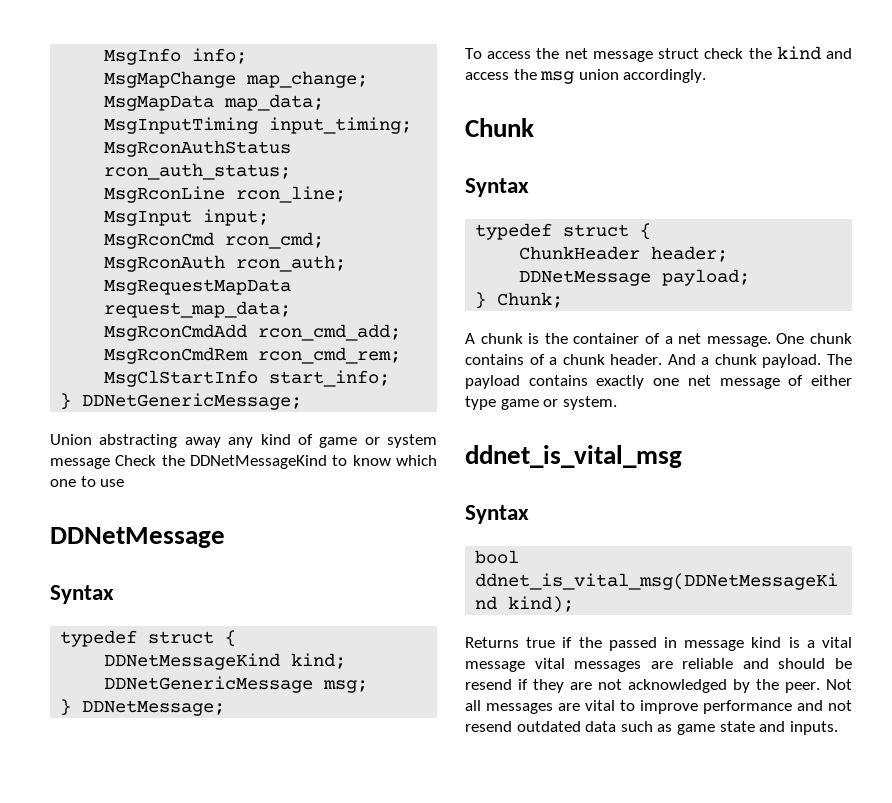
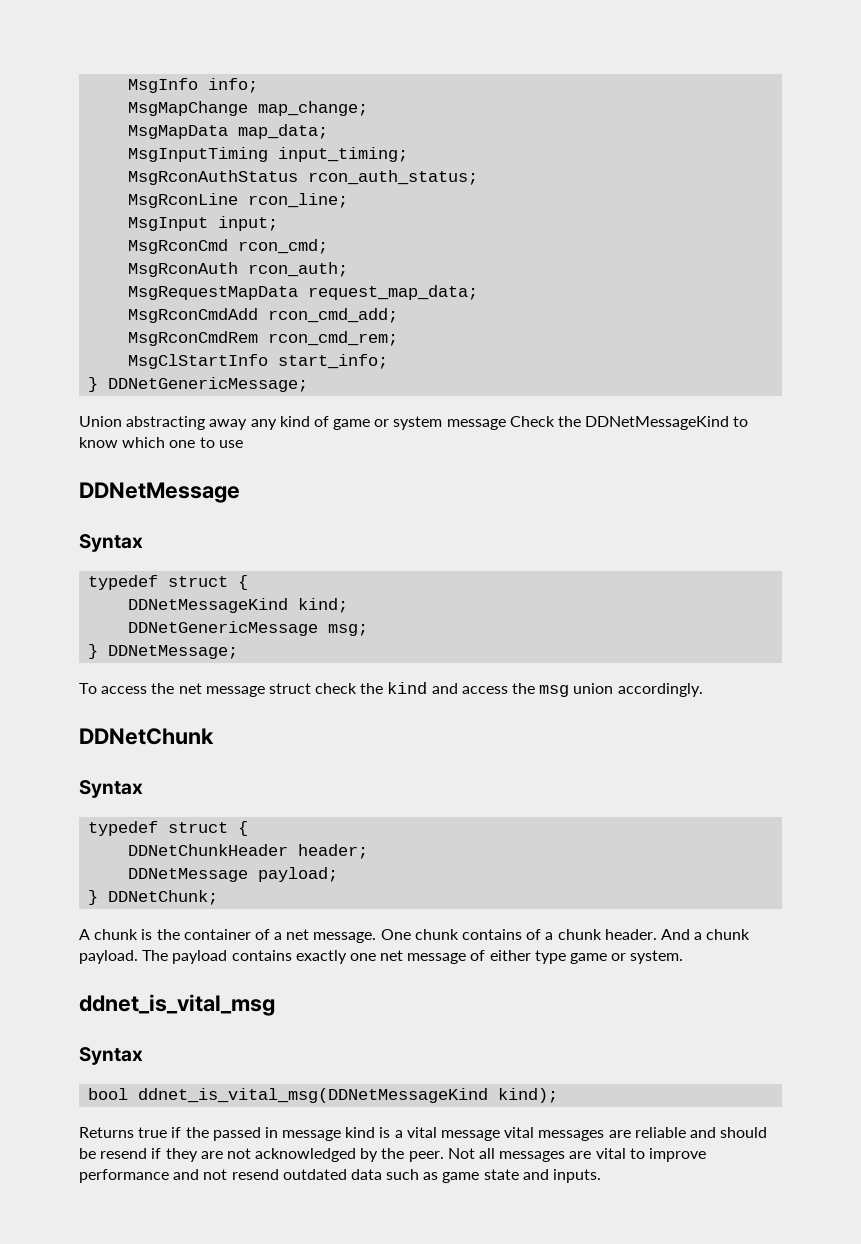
- Chunk
+ DDNetChunk
  Syntax
  typedef struct {
- ChunkHeader header;
+ DDNetChunkHeader header;
- } Chunk;
+ } DDNetChunk;

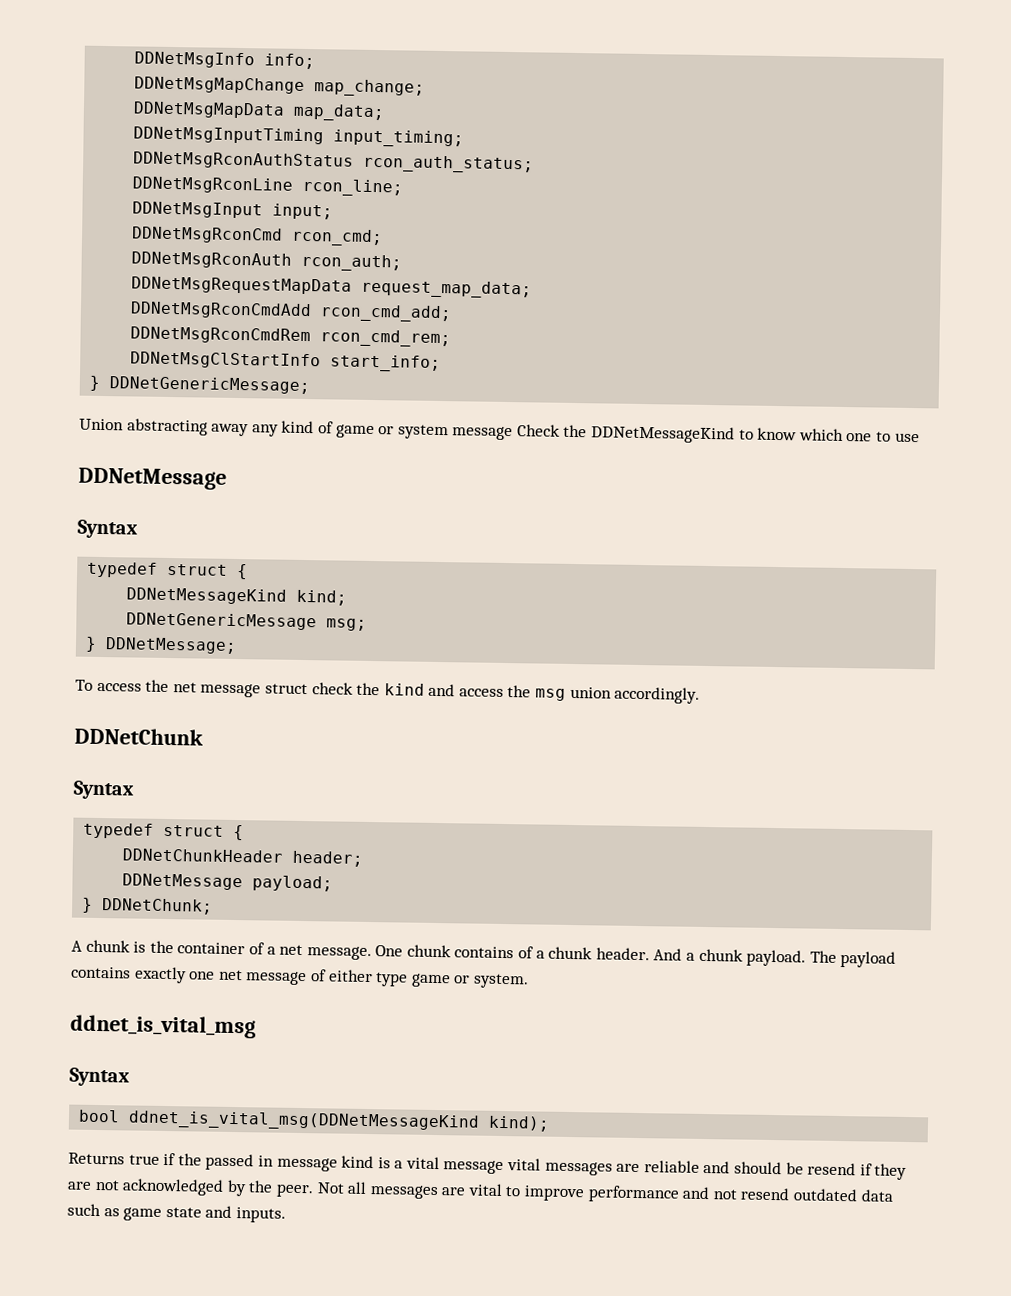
- MsgInfo info;
+ DDNetMsgInfo info;
- MsgMapChange map_change;
+ DDNetMsgMapChange map_change;
- MsgMapData map_data;
+ DDNetMsgMapData map_data;
- MsgInputTiming input_timing;
+ DDNetMsgInputTiming input_timing;
- MsgRconAuthStatus rcon_auth_status;
+ DDNetMsgRconAuthStatus rcon_auth_status;
- MsgRconLine rcon_line;
+ DDNetMsgRconLine rcon_line;
- MsgInput input;
+ DDNetMsgInput input;
- MsgRconCmd rcon_cmd;
+ DDNetMsgRconCmd rcon_cmd;
- MsgRconAuth rcon_auth;
+ DDNetMsgRconAuth rcon_auth;
- MsgRequestMapData request_map_data;
+ DDNetMsgRequestMapData request_map_data;
- MsgRconCmdAdd rcon_cmd_add;
+ DDNetMsgRconCmdAdd rcon_cmd_add;
- MsgRconCmdRem rcon_cmd_rem;
+ DDNetMsgRconCmdRem rcon_cmd_rem;
- MsgClStartInfo start_info;
+ DDNetMsgClStartInfo start_info;

